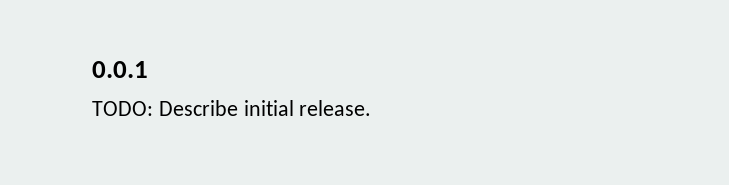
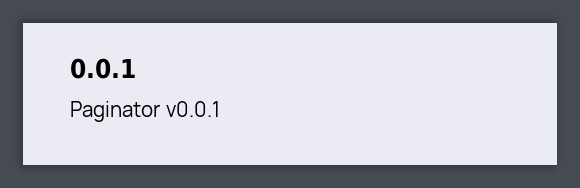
- TODO: Describe initial release.
+ Paginator v0.0.1

